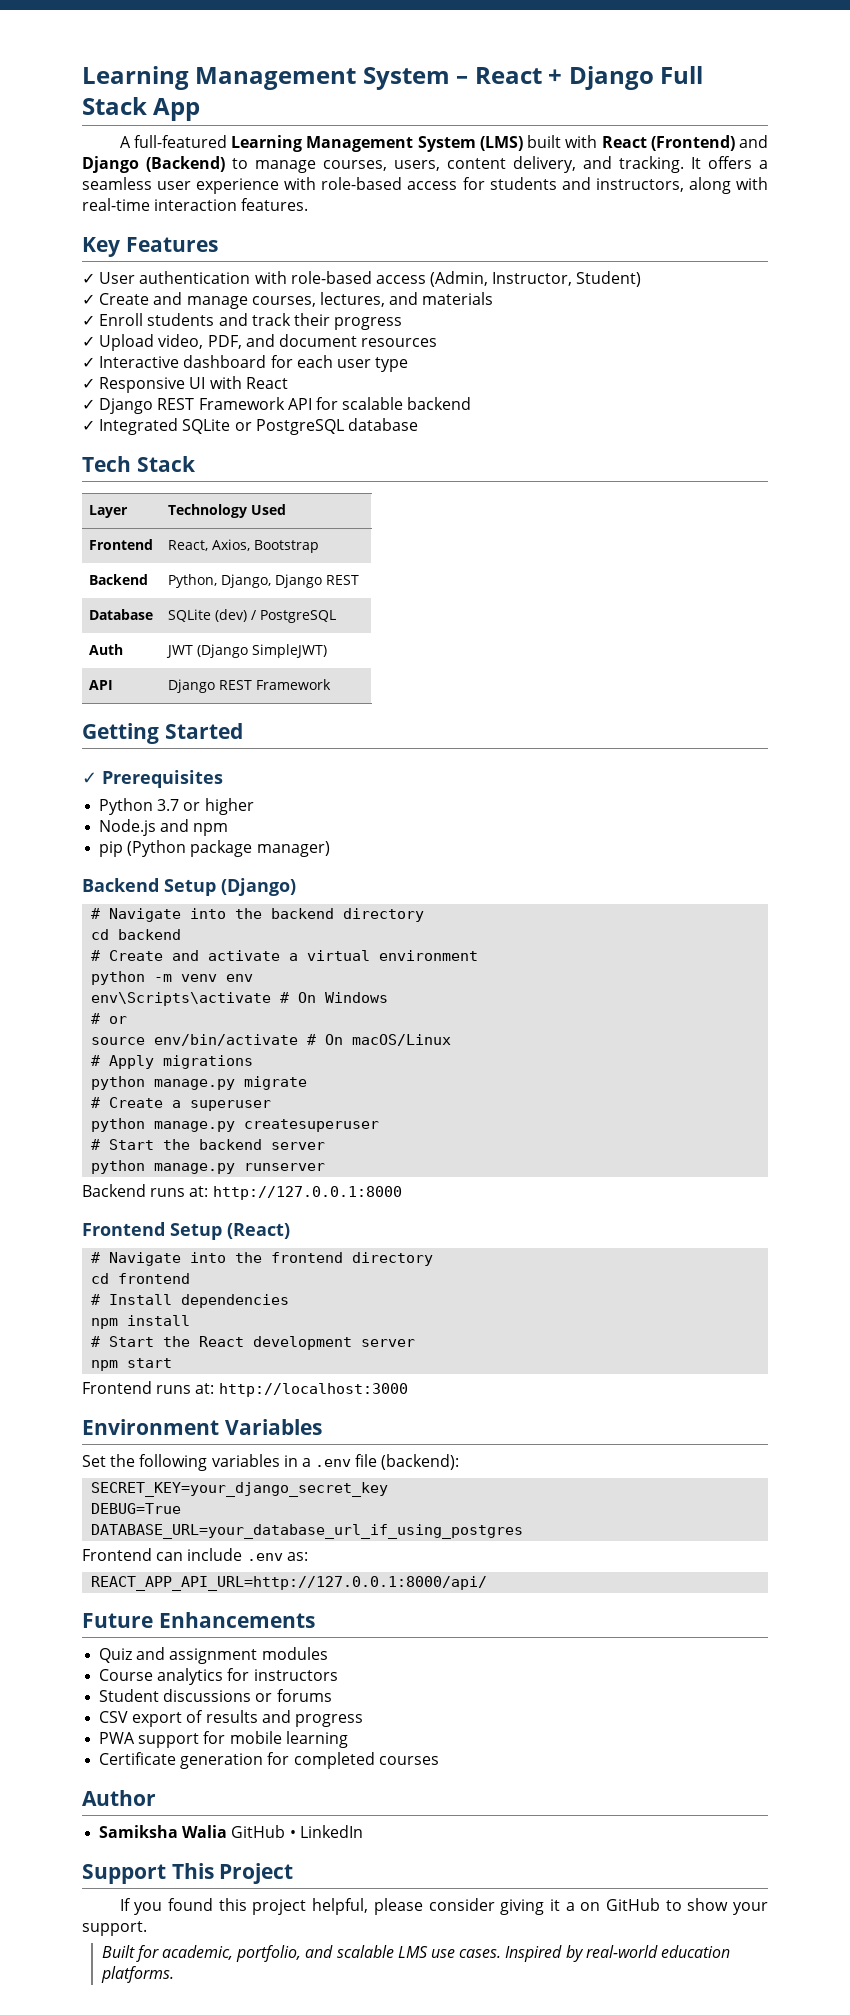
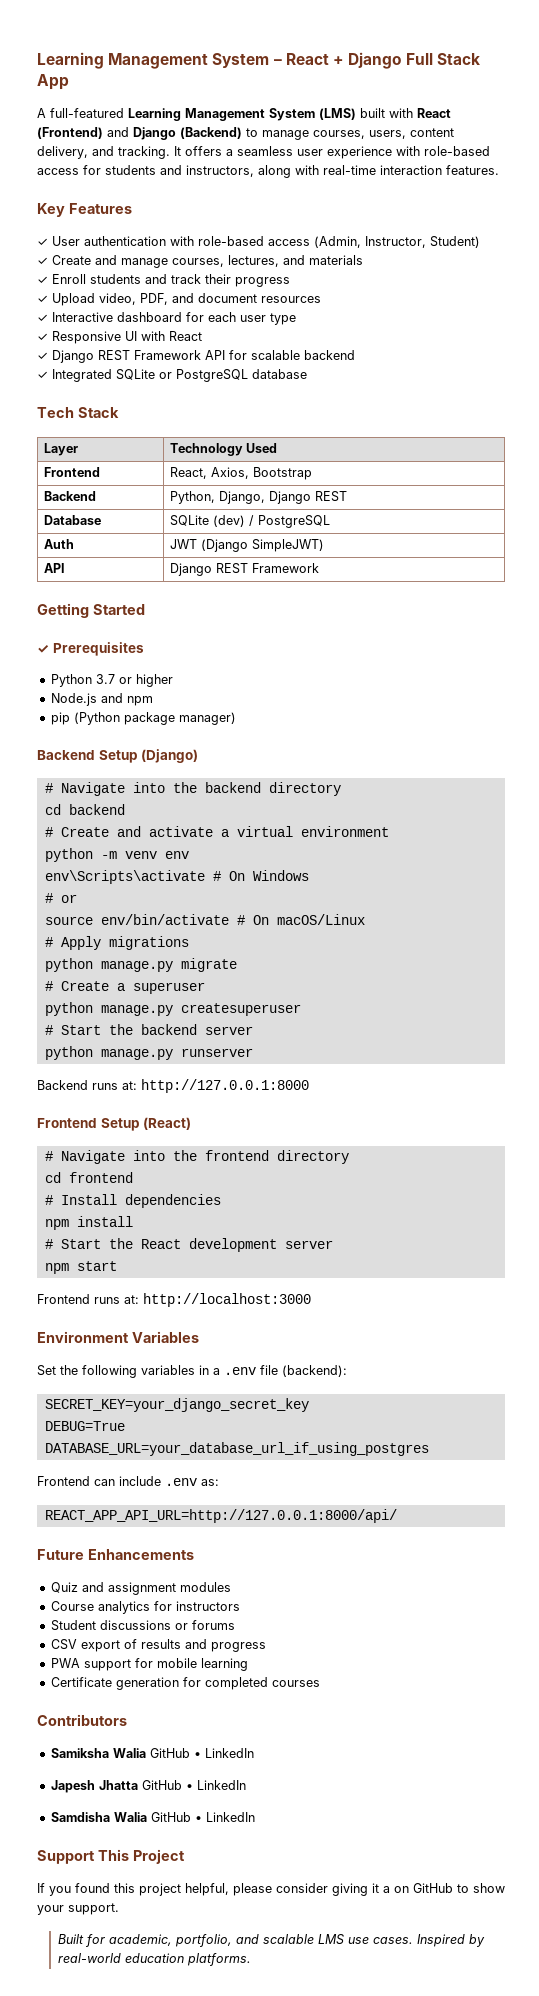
- Author
+ Contributors
+ Japesh Jhatta GitHub • LinkedIn
+ Samdisha Walia GitHub • LinkedIn

